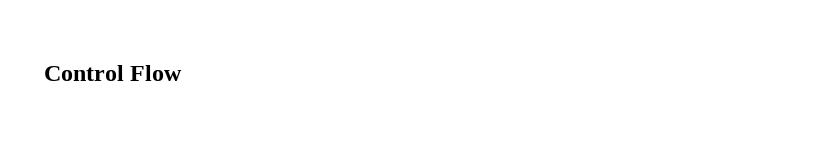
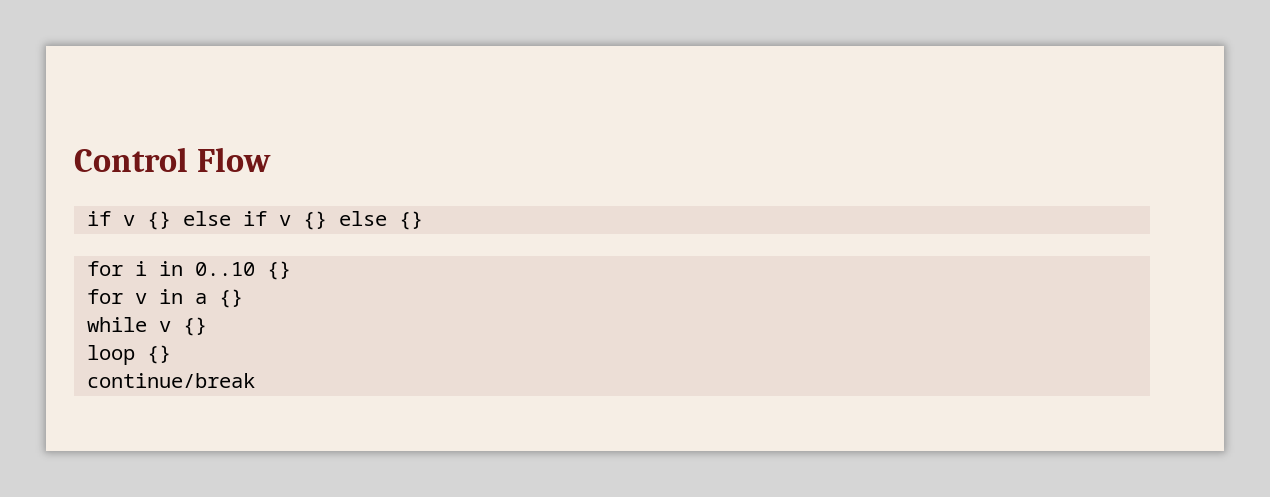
+ if v {} else if v {} else {}
+ for i in 0..10 {}
+ for v in a {}
+ while v {}
+ loop {}
+ continue/break

